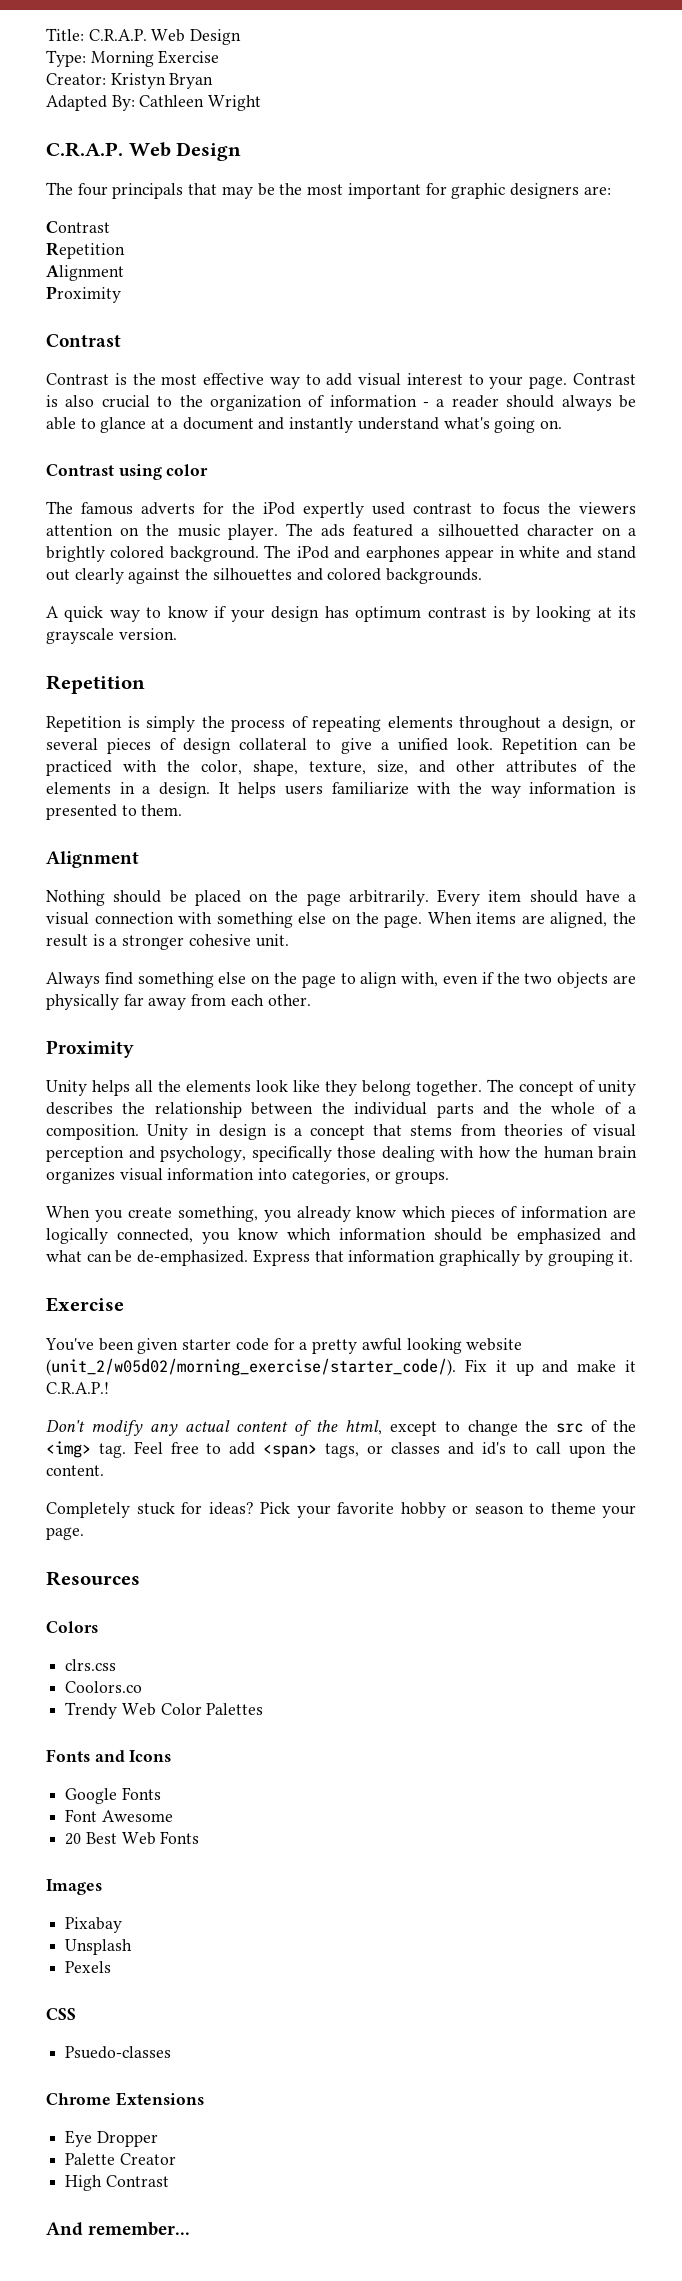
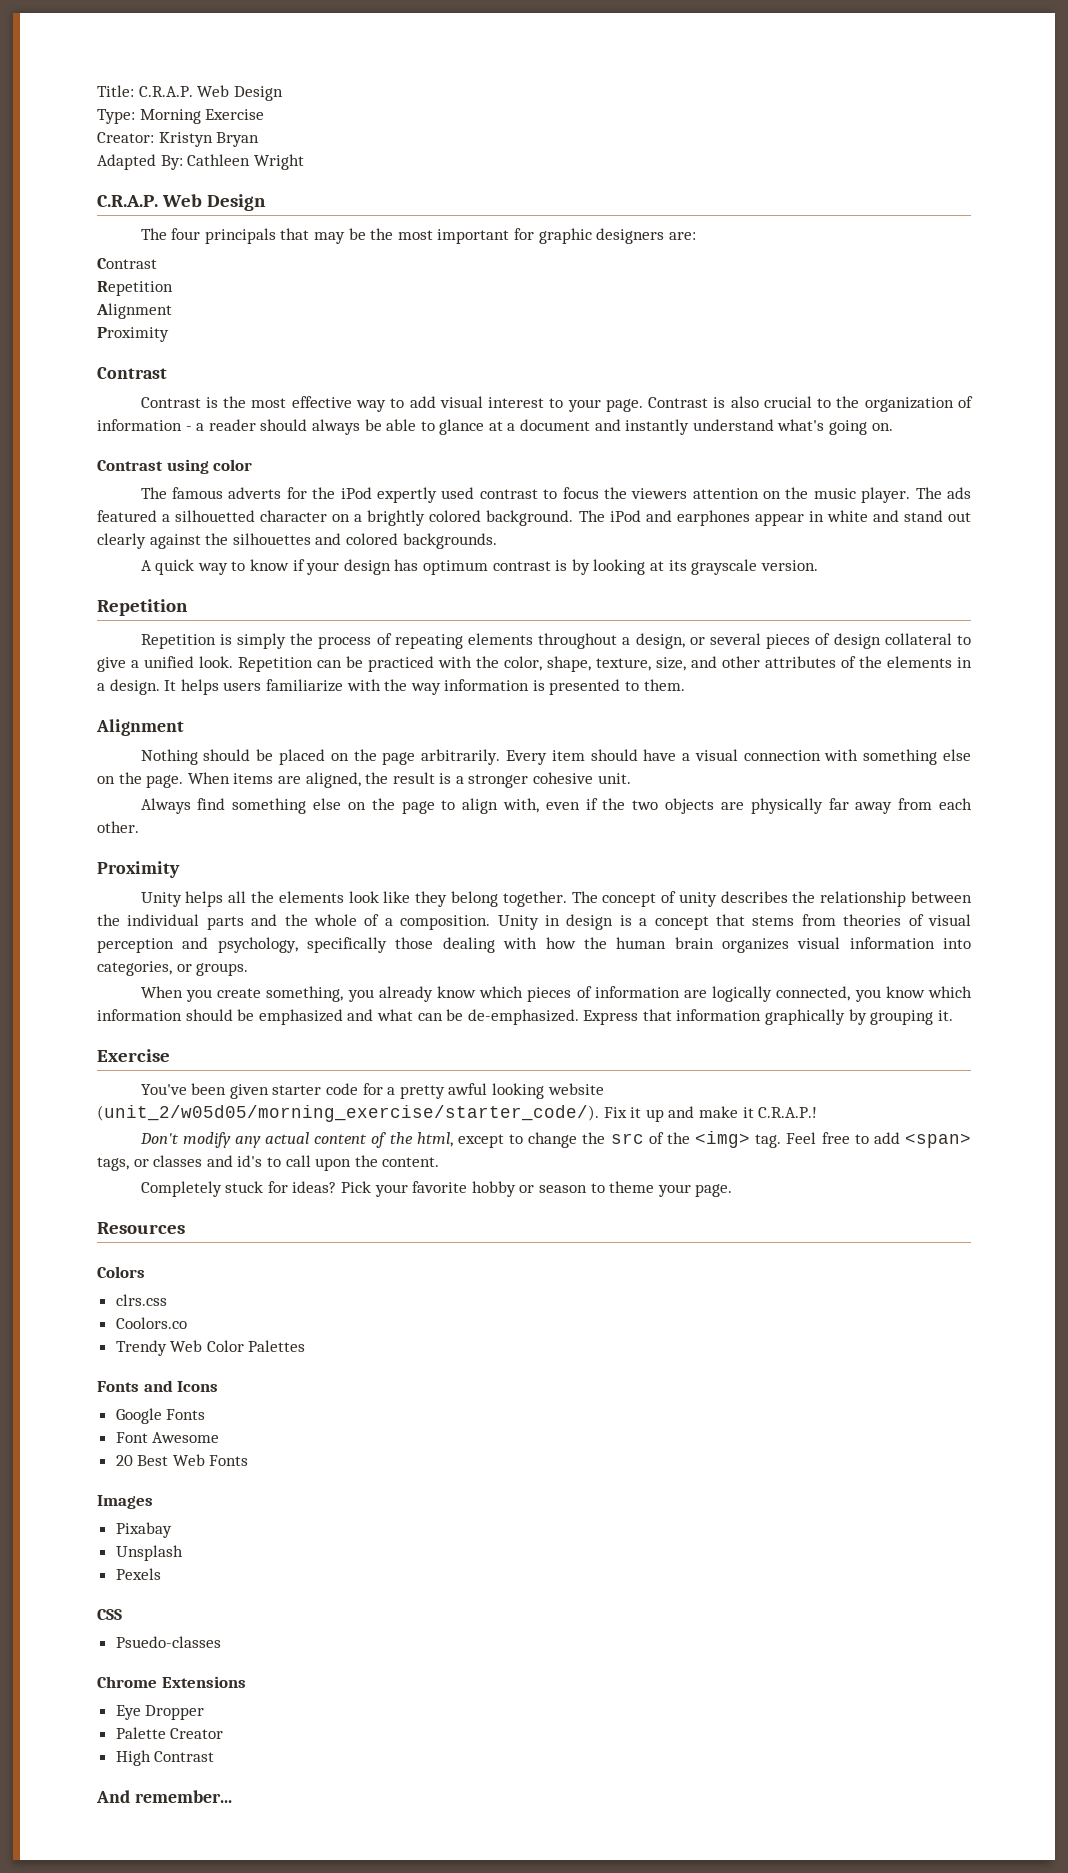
- You've been given starter code for a pretty awful looking website (unit_2/w05d02/morning_exercise/starter_code/).
+ You've been given starter code for a pretty awful looking website (unit_2/w05d05/morning_exercise/starter_code/).

